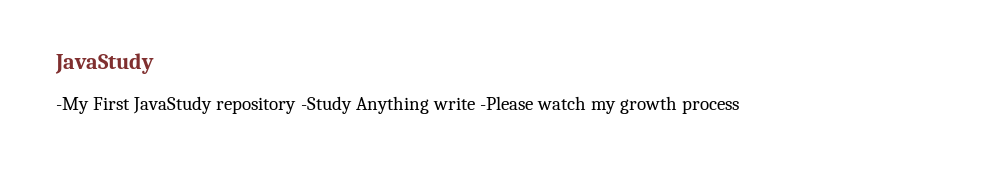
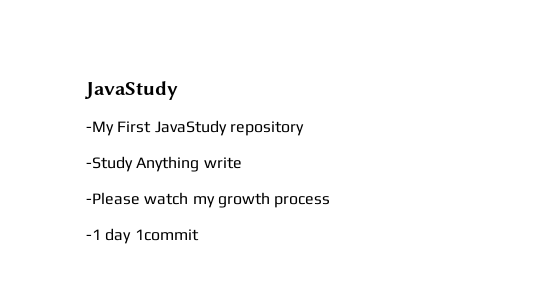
- -My First JavaStudy repository -Study Anything write -Please watch my growth process
+ -My First JavaStudy repository
+ -Study Anything write
+ -Please watch my growth process
+ -1 day 1commit

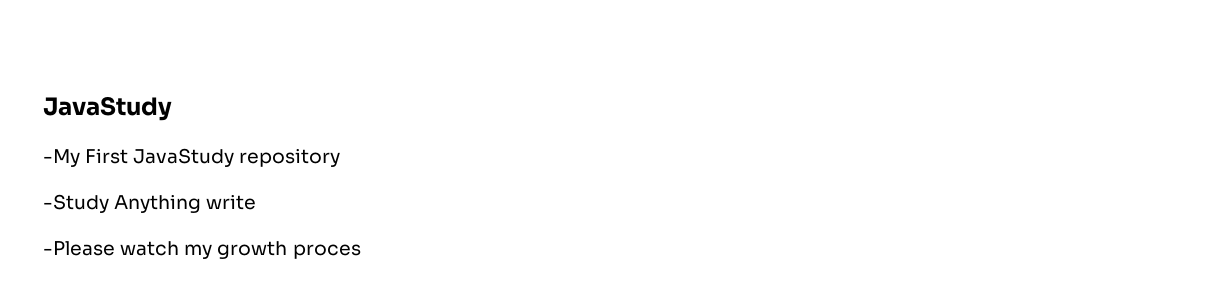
- -Please watch my growth process
- -1 day 1commit
+ -Please watch my growth proces

